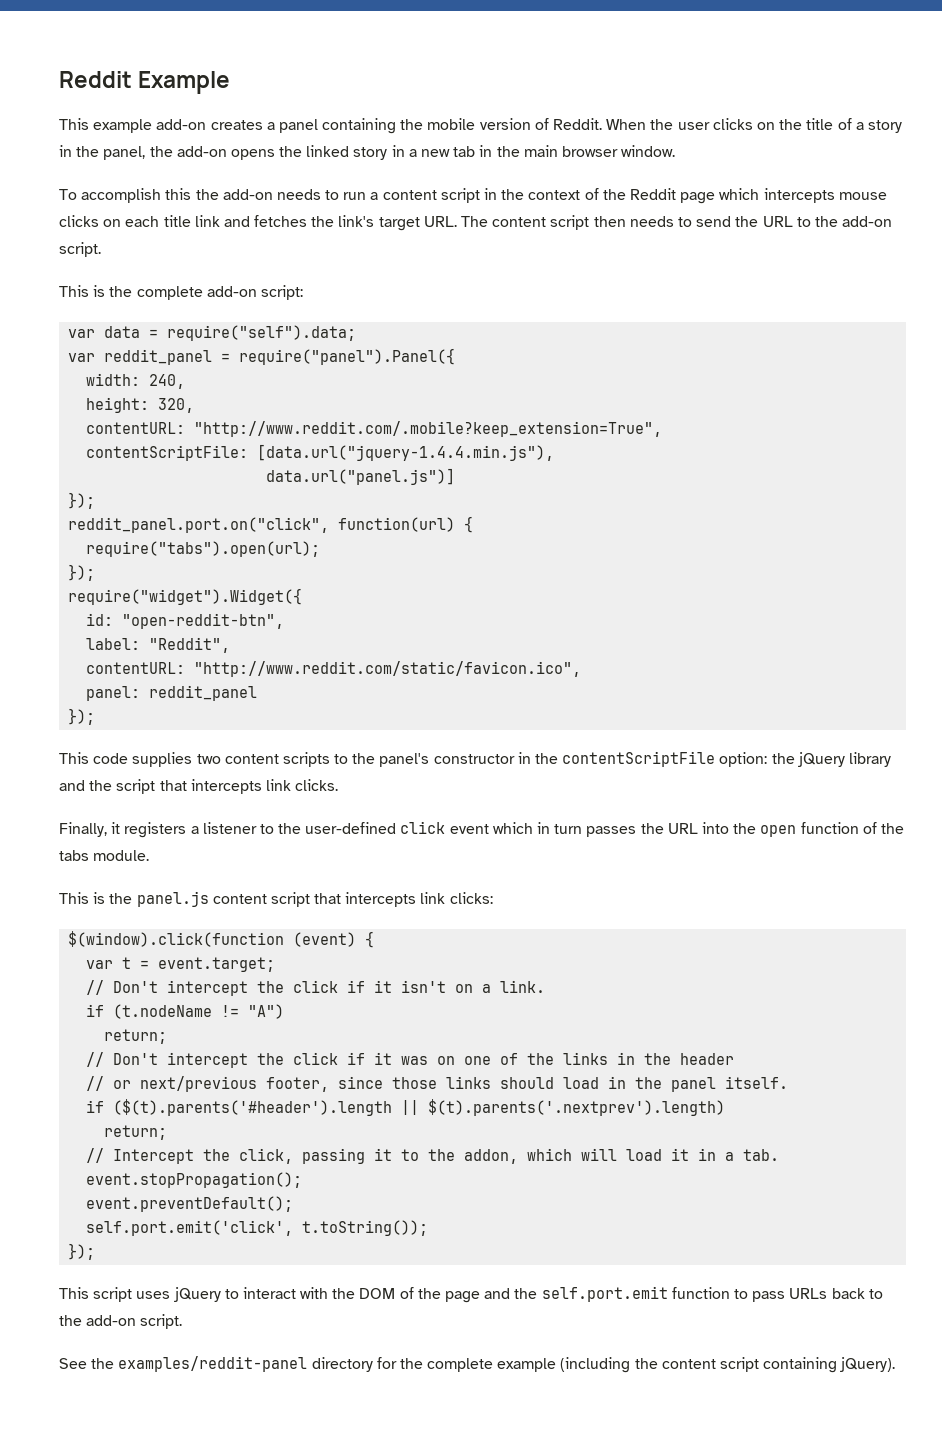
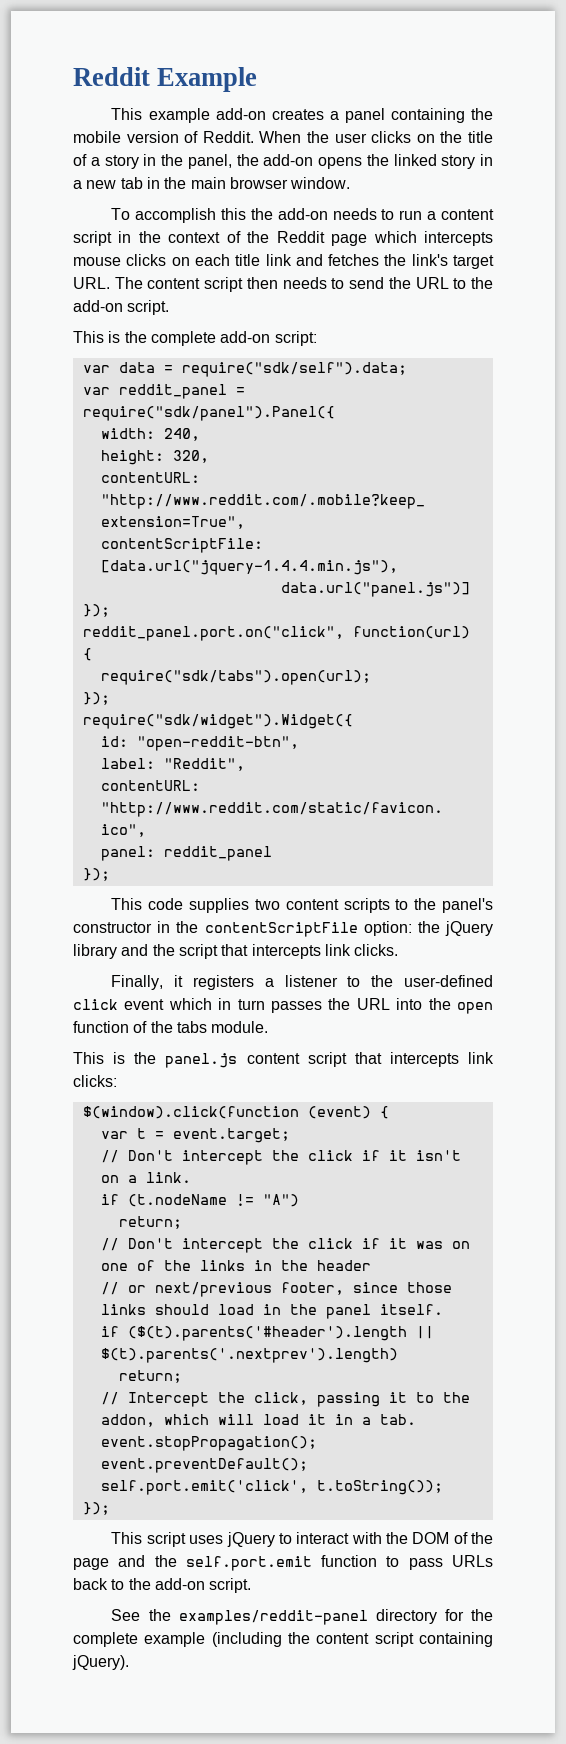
- var data = require("self").data;
+ var data = require("sdk/self").data;
- var reddit_panel = require("panel").Panel({
+ var reddit_panel = require("sdk/panel").Panel({
- require("tabs").open(url);
+ require("sdk/tabs").open(url);
  });
- require("widget").Widget({
+ require("sdk/widget").Widget({

